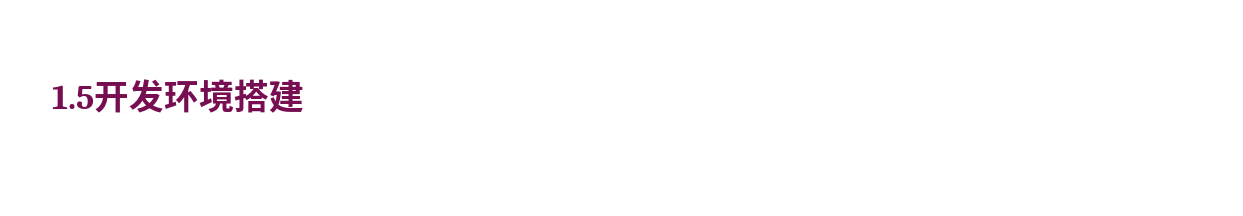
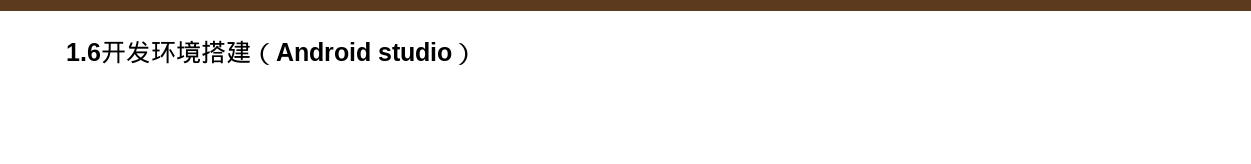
- 1.5开发环境搭建
+ 1.6开发环境搭建（Android studio）

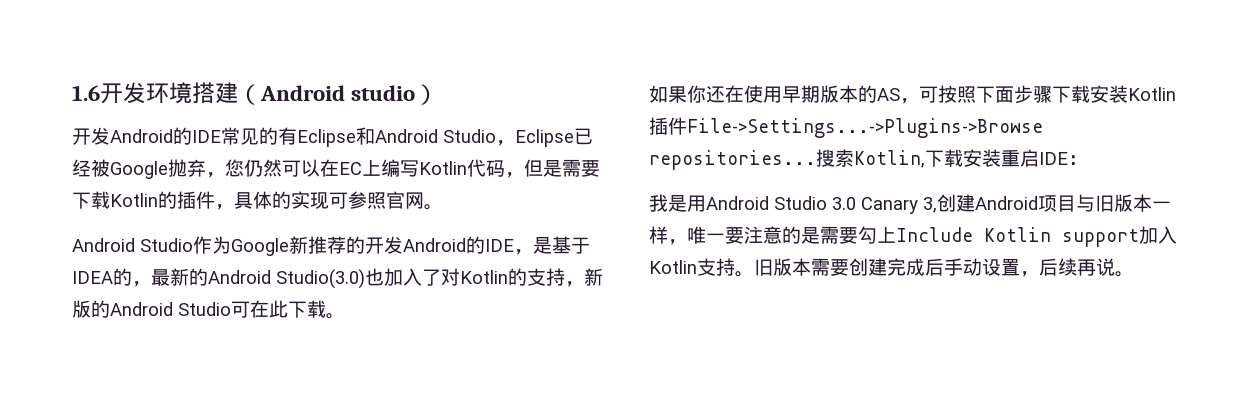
+ 开发Android的IDE常见的有Eclipse和Android Studio，Eclipse已经被Google抛弃，您仍然可以在EC上编写Kotlin代码，但是需要下载Kotlin的插件，具体的实现可参照官网。
+ Android Studio作为Google新推荐的开发Android的IDE，是基于IDEA的，最新的Android Studio(3.0)也加入了对Kotlin的支持，新版的Android Studio可在此下载。
+ 如果你还在使用早期版本的AS，可按照下面步骤下载安装Kotlin插件File->Settings...->Plugins->Browse repositories...搜索Kotlin,下载安装重启IDE：
+ 我是用Android Studio 3.0 Canary 3,创建Android项目与旧版本一样，唯一要注意的是需要勾上Include Kotlin support加入Kotlin支持。旧版本需要创建完成后手动设置，后续再说。

